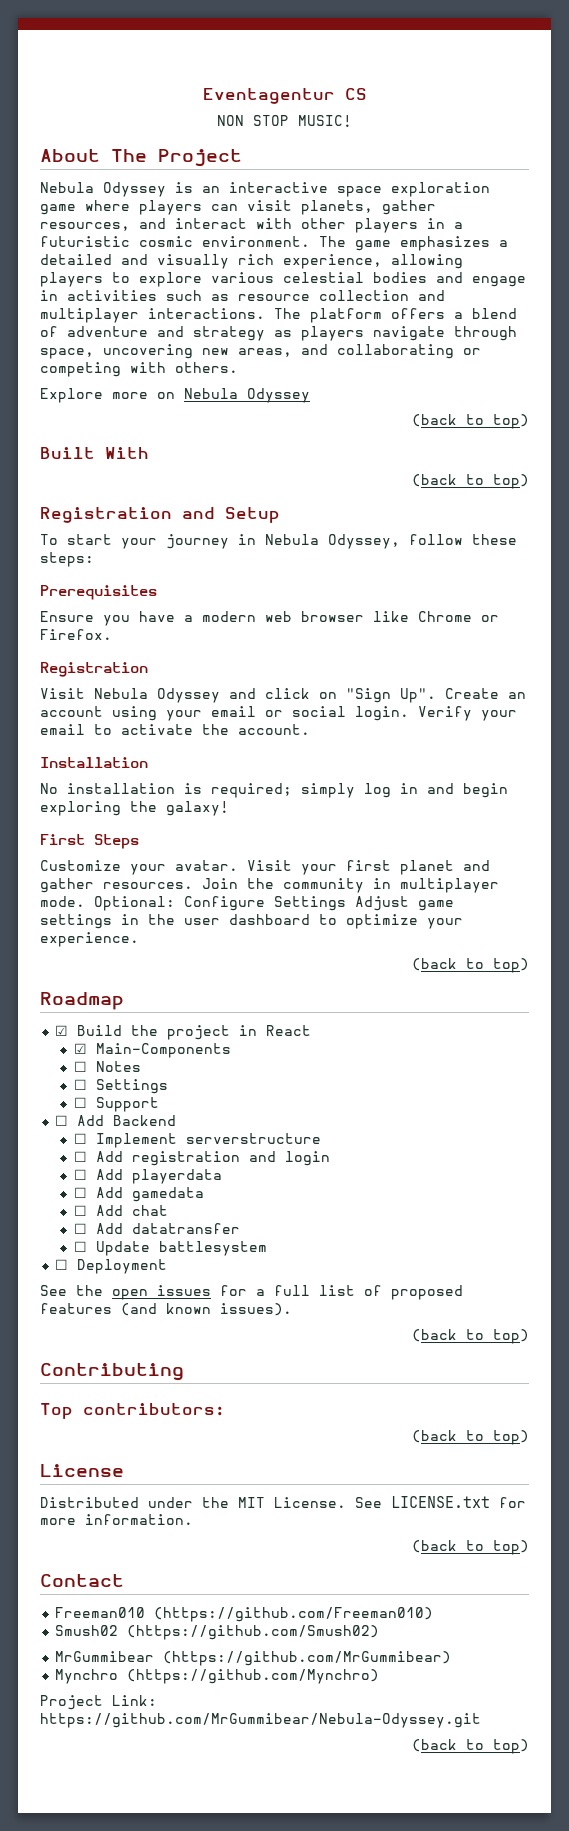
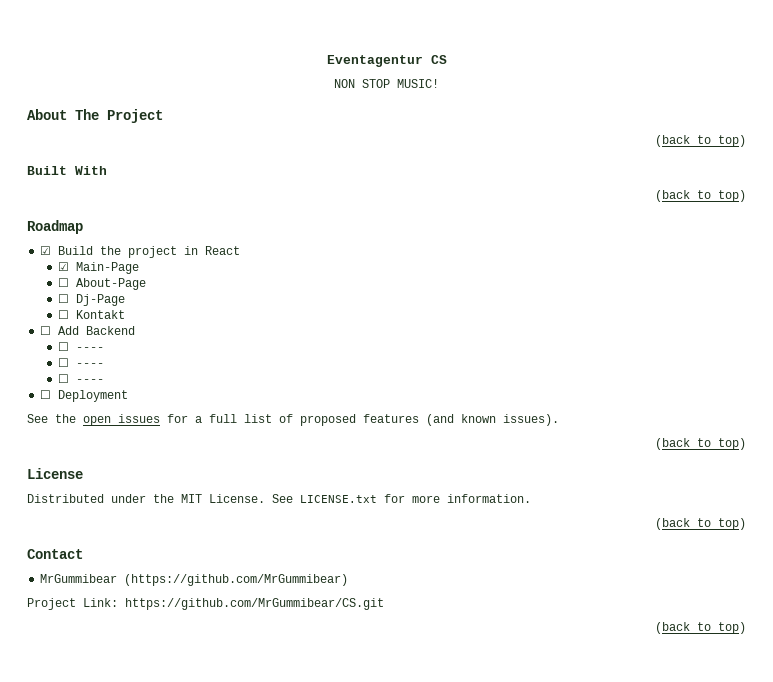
- Nebula Odyssey is an interactive space exploration game where players can visit planets, gather resources, and interact with other players in a futuristic cosmic environment. The game emphasizes a detailed and visually rich experience, allowing players to explore various celestial bodies and engage in activities such as resource collection and multiplayer interactions. The platform offers a blend of adventure and strategy as players navigate through space, uncovering new areas, and collaborating or competing with others.
- Explore more on Nebula Odyssey
- Registration and Setup
- To start your journey in Nebula Odyssey, follow these steps:
- Prerequisites
- Ensure you have a modern web browser like Chrome or Firefox.
- Registration
- Visit Nebula Odyssey and click on "Sign Up". Create an account using your email or social login. Verify your email to activate the account.
- Installation
- No installation is required; simply log in and begin exploring the galaxy!
- First Steps
- Customize your avatar. Visit your first planet and gather resources. Join the community in multiplayer mode. Optional: Configure Settings Adjust game settings in the user dashboard to optimize your experience.
- (back to top)
- ☑ Main-Components
- ☐ Notes
- ☐ Settings
- ☐ Support
+ ☑ Main-Page
+ ☐ About-Page
+ ☐ Dj-Page
+ ☐ Kontakt
  ☐ Add Backend
- ☐ Implement serverstructure
- ☐ Add registration and login
- ☐ Add playerdata
- ☐ Add gamedata
- ☐ Add chat
- ☐ Add datatransfer
- ☐ Update battlesystem
+ ☐ ----
+ ☐ ----
+ ☐ ----
- Contributing
- Top contributors:
- (back to top)
- Freeman010 (https://github.com/Freeman010)
- Smush02 (https://github.com/Smush02)
- Mynchro (https://github.com/Mynchro)
- Project Link: https://github.com/MrGummibear/Nebula-Odyssey.git
+ Project Link: https://github.com/MrGummibear/CS.git

